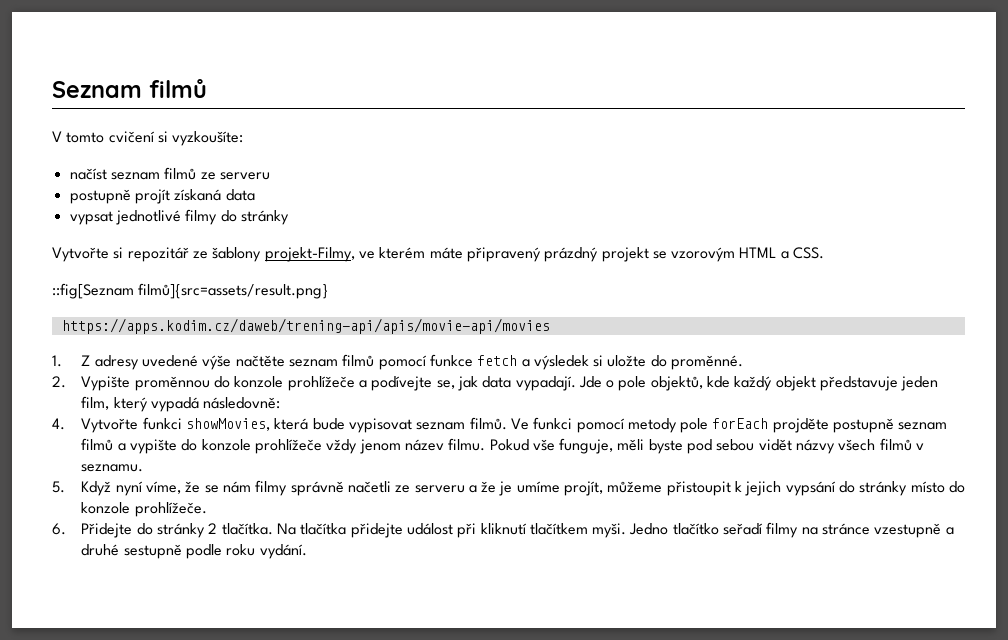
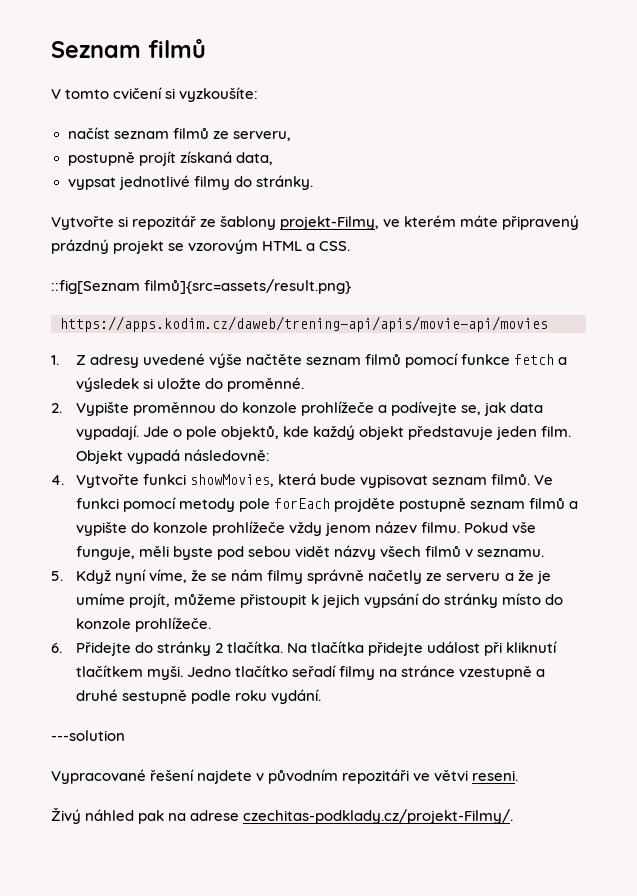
- načíst seznam filmů ze serveru
+ načíst seznam filmů ze serveru,
- postupně projít získaná data
+ postupně projít získaná data,
- vypsat jednotlivé filmy do stránky
+ vypsat jednotlivé filmy do stránky.
- Jde o pole objektů, kde každý objekt představuje jeden film, který vypadá následovně:
+ Jde o pole objektů, kde každý objekt představuje jeden film. Objekt vypadá následovně:
- 5. Když nyní víme, že se nám filmy správně načetli ze serveru a že je umíme projít, můžeme přistoupit k jejich vypsání do stránky místo do konzole prohlížeče.
+ 5. Když nyní víme, že se nám filmy správně načetly ze serveru a že je umíme projít, můžeme přistoupit k jejich vypsání do stránky místo do konzole prohlížeče.
+ ---solution
+ Vypracované řešení najdete v původním repozitáři ve větvi reseni.
+ Živý náhled pak na adrese czechitas-podklady.cz/projekt-Filmy/.

